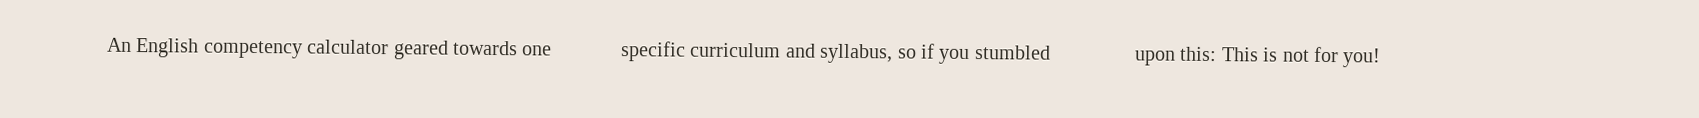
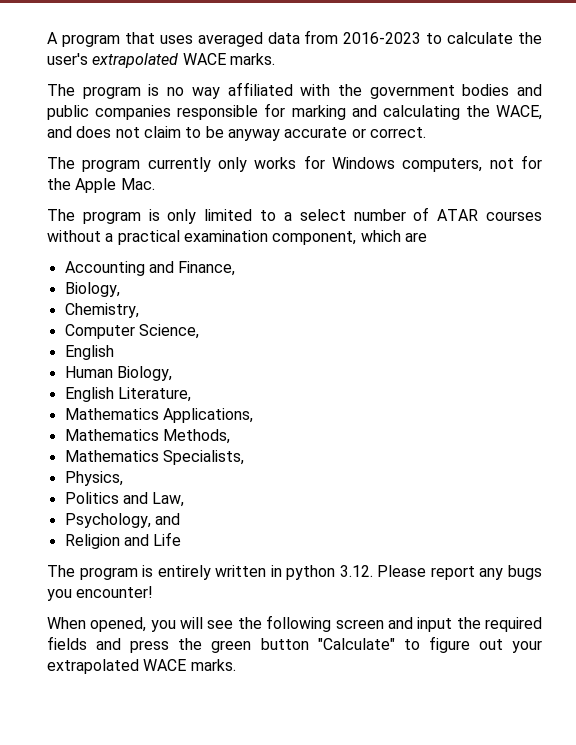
- An English competency calculator geared towards one specific curriculum and syllabus, so if you stumbled upon this: This is not for you!
+ A program that uses averaged data from 2016-2023 to calculate the user's extrapolated WACE marks.
+ The program is no way affiliated with the government bodies and public companies responsible for marking and calculating the WACE, and does not claim to be anyway accurate or correct.
+ The program currently only works for Windows computers, not for the Apple Mac.
+ The program is only limited to a select number of ATAR courses without a practical examination component, which are
+ Accounting and Finance,
+ Biology,
+ Chemistry,
+ Computer Science,
+ English
+ Human Biology,
+ English Literature,
+ Mathematics Applications,
+ Mathematics Methods,
+ Mathematics Specialists,
+ Physics,
+ Politics and Law,
+ Psychology, and
+ Religion and Life
+ The program is entirely written in python 3.12. Please report any bugs you encounter!
+ When opened, you will see the following screen and input the required fields and press the green button "Calculate" to figure out your extrapolated WACE marks.

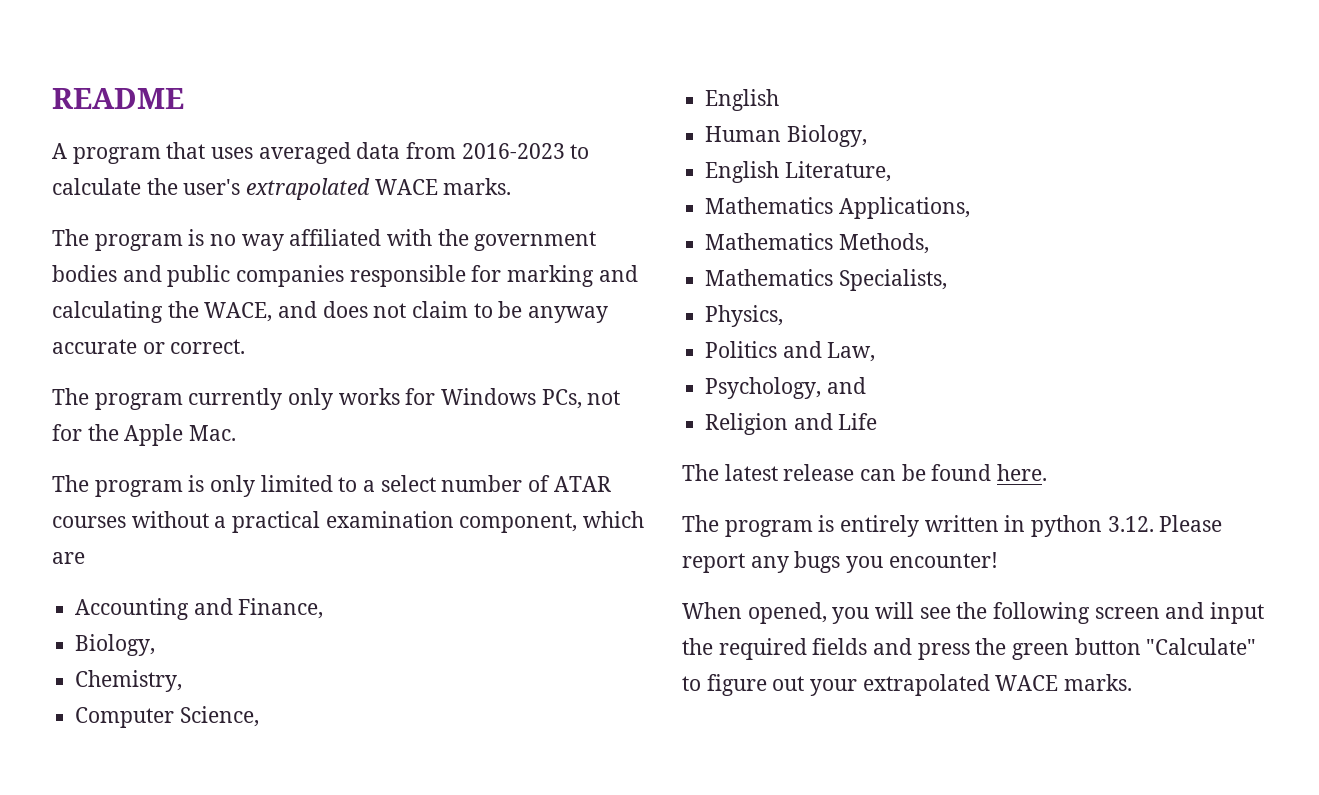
+ README
- The program currently only works for Windows computers, not for the Apple Mac.
+ The program currently only works for Windows PCs, not for the Apple Mac.
+ The latest release can be found here.

